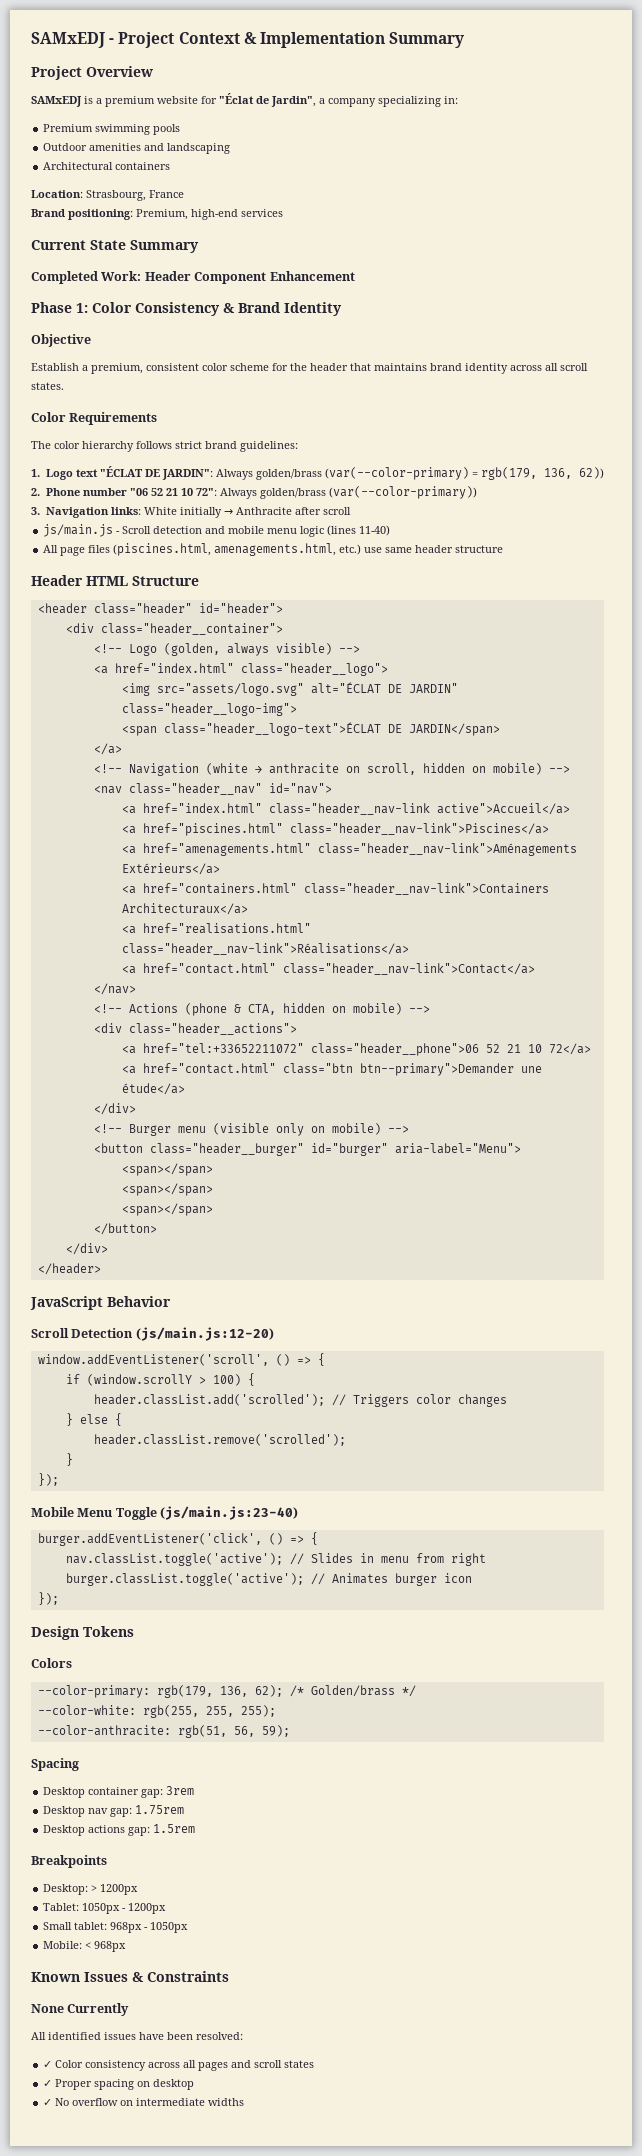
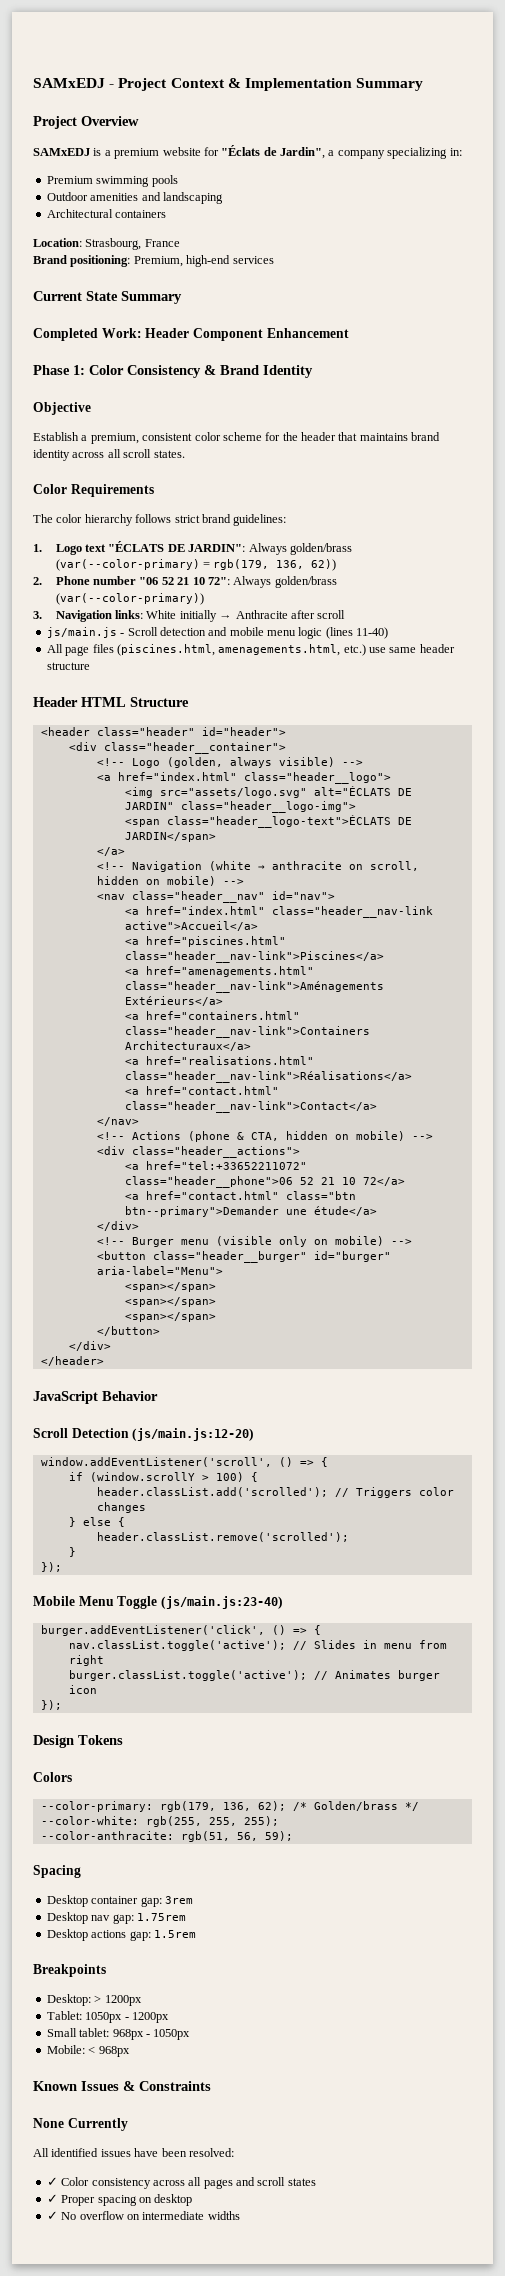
- SAMxEDJ is a premium website for "Éclat de Jardin", a company specializing in:
+ SAMxEDJ is a premium website for "Éclats de Jardin", a company specializing in:
- 1. Logo text "ÉCLAT DE JARDIN": Always golden/brass (var(--color-primary) = rgb(179, 136, 62))
+ 1. Logo text "ÉCLATS DE JARDIN": Always golden/brass (var(--color-primary) = rgb(179, 136, 62))
- <img src="assets/logo.svg" alt="ÉCLAT DE JARDIN" class="header__logo-img">
+ <img src="assets/logo.svg" alt="ÉCLATS DE JARDIN" class="header__logo-img">
- <span class="header__logo-text">ÉCLAT DE JARDIN</span>
+ <span class="header__logo-text">ÉCLATS DE JARDIN</span>

